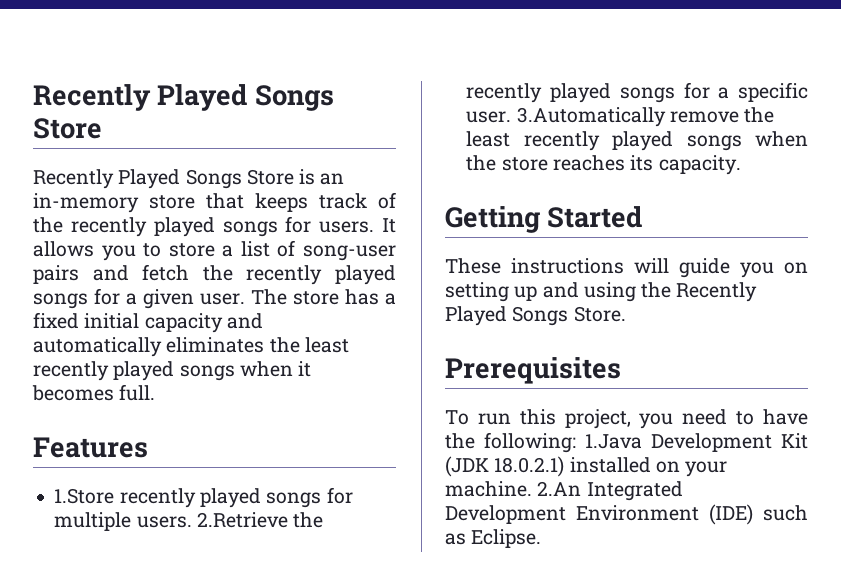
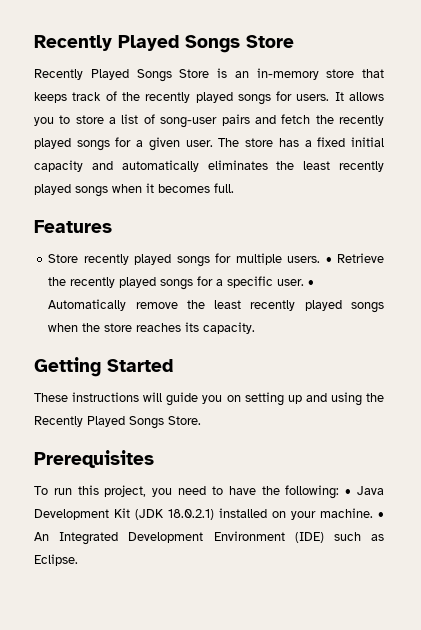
- 1.Store recently played songs for multiple users.
+ Store recently played songs for multiple users.
- 2.Retrieve the recently played songs for a specific user.
+ • Retrieve the recently played songs for a specific user.
- 3.Automatically remove the least recently played songs when the store reaches its capacity.
+ • Automatically remove the least recently played songs when the store reaches its capacity.
- To run this project, you need to have the following: 1.Java Development Kit (JDK 18.0.2.1) installed on your machine.
+ To run this project, you need to have the following: • Java Development Kit (JDK 18.0.2.1) installed on your machine.
- 2.An Integrated Development Environment (IDE) such as Eclipse.
+ • An Integrated Development Environment (IDE) such as Eclipse.

